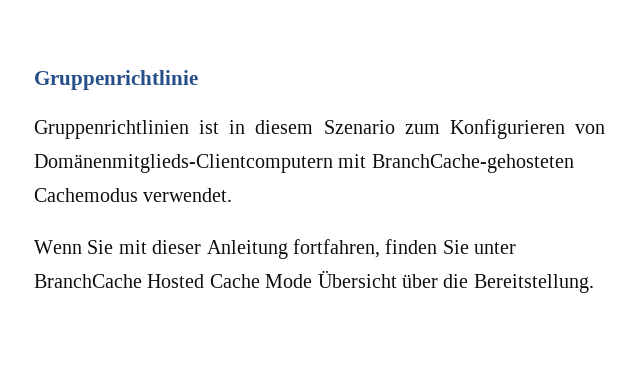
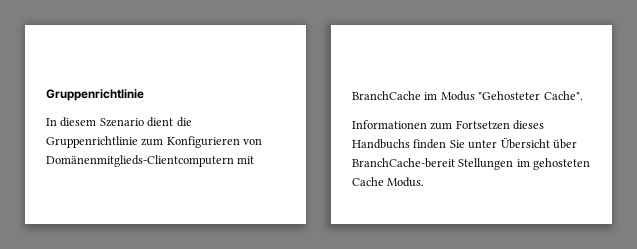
- Gruppenrichtlinien ist in diesem Szenario zum Konfigurieren von Domänenmitglieds-Clientcomputern mit BranchCache-gehosteten Cachemodus verwendet.
- Wenn Sie mit dieser Anleitung fortfahren, finden Sie unter BranchCache Hosted Cache Mode Übersicht über die Bereitstellung.
+ In diesem Szenario dient die Gruppenrichtlinie zum Konfigurieren von Domänenmitglieds-Clientcomputern mit BranchCache im Modus "Gehosteter Cache".
+ Informationen zum Fortsetzen dieses Handbuchs finden Sie unter Übersicht über BranchCache-bereit Stellungen im gehosteten Cache Modus.

